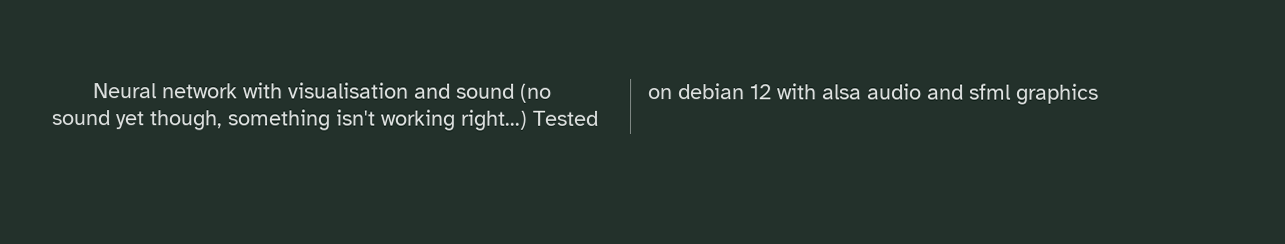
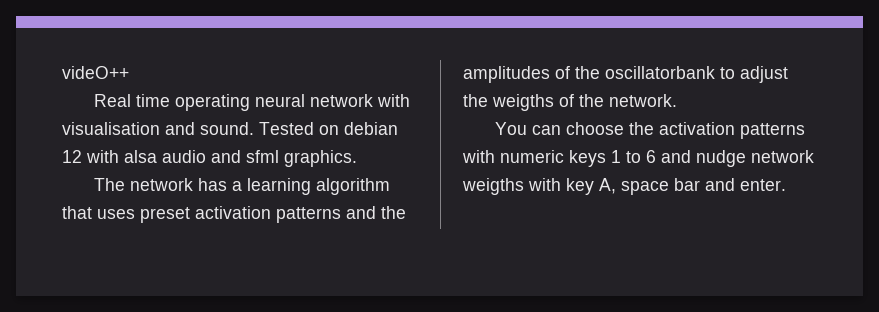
- Neural network with visualisation and sound (no sound yet though, something isn't working right...)
+ videO++
+ Real time operating neural network with visualisation and sound.
- Tested on debian 12 with alsa audio and sfml graphics
+ Tested on debian 12 with alsa audio and sfml graphics.
+ The network has a learning algorithm that uses preset activation patterns and the amplitudes of the oscillatorbank to adjust the weigths of the network.
+ You can choose the activation patterns with numeric keys 1 to 6 and nudge network weigths with key A, space bar and enter.

